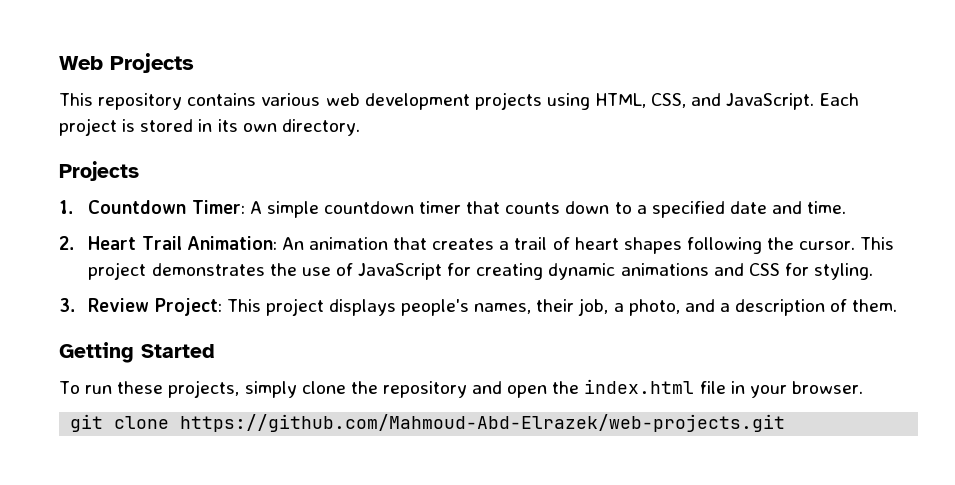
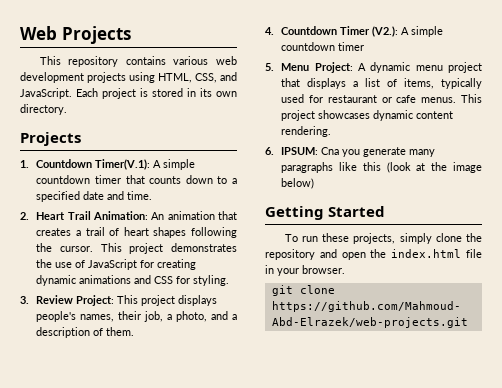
- 1. Countdown Timer: A simple countdown timer that counts down to a specified date and time.
+ 1. Countdown Timer(V.1): A simple countdown timer that counts down to a specified date and time.
+ 4. Countdown Timer (V2.): A simple countdown timer
+ 5. Menu Project: A dynamic menu project that displays a list of items, typically used for restaurant or cafe menus. This project showcases dynamic content rendering.
+ 6. IPSUM: Cna you generate many paragraphs like this (look at the image below)

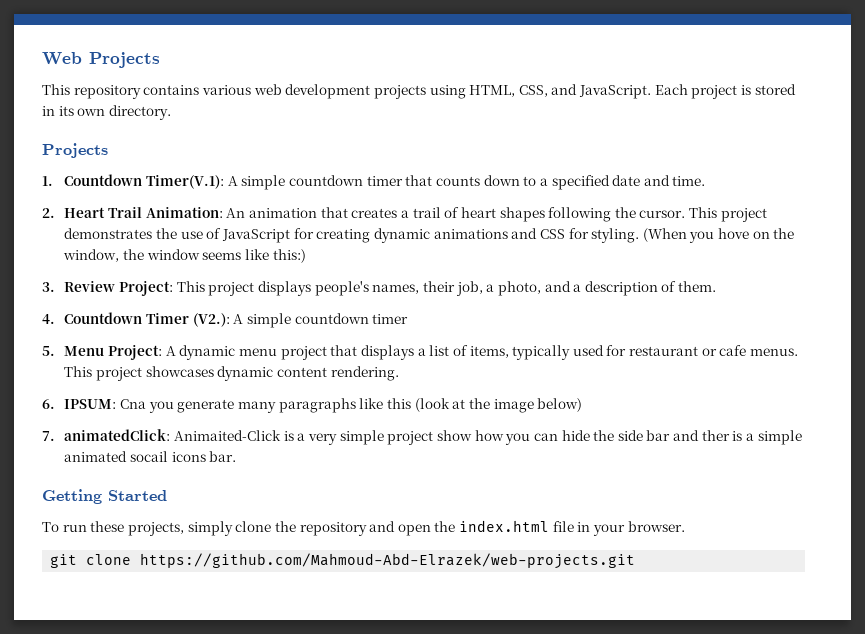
+ (When you hove on the window, the window seems like this:)
+ 7. animatedClick: Animaited-Click is a very simple project show how you can hide the side bar and ther is a simple animated socail icons bar.

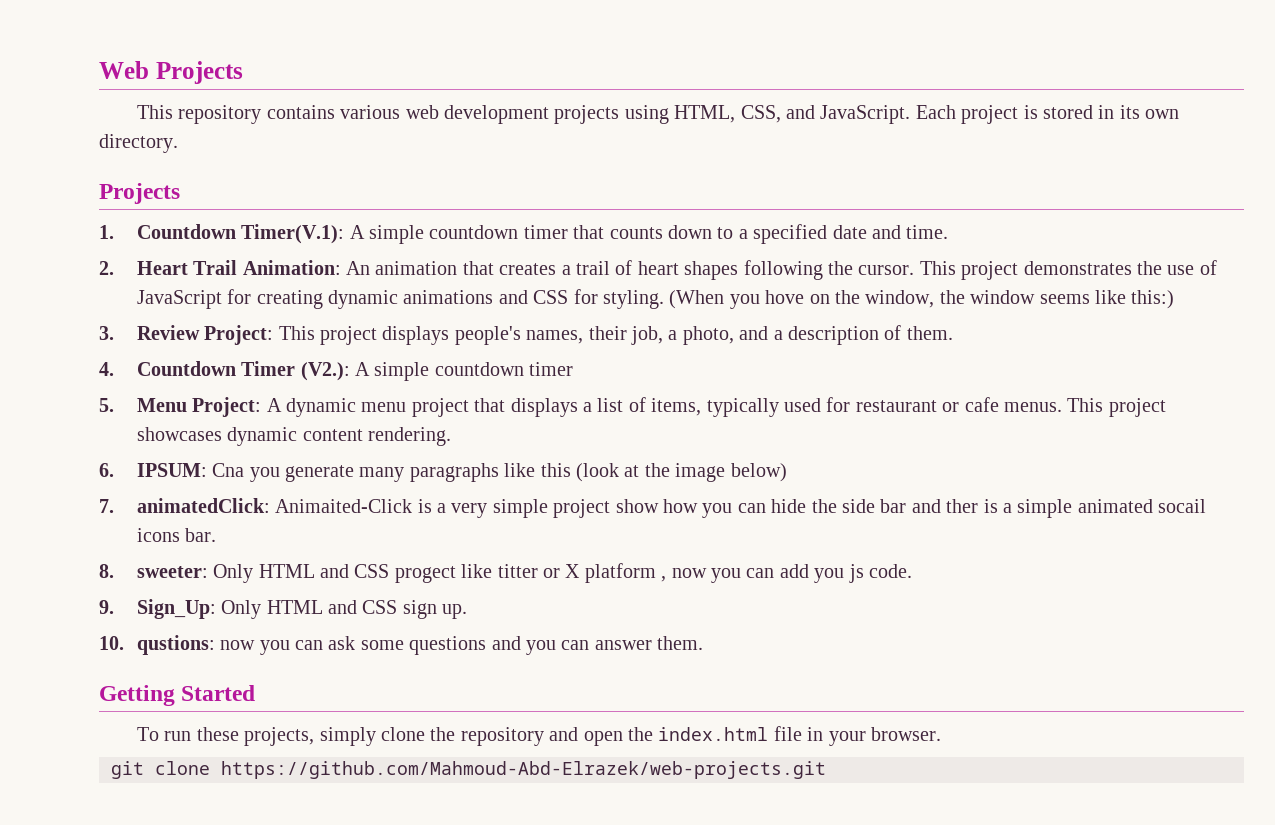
+ 8. sweeter: Only HTML and CSS progect like titter or X platform , now you can add you js code.
+ 9. Sign_Up: Only HTML and CSS sign up.
+ 10. qustions: now you can ask some questions and you can answer them.

